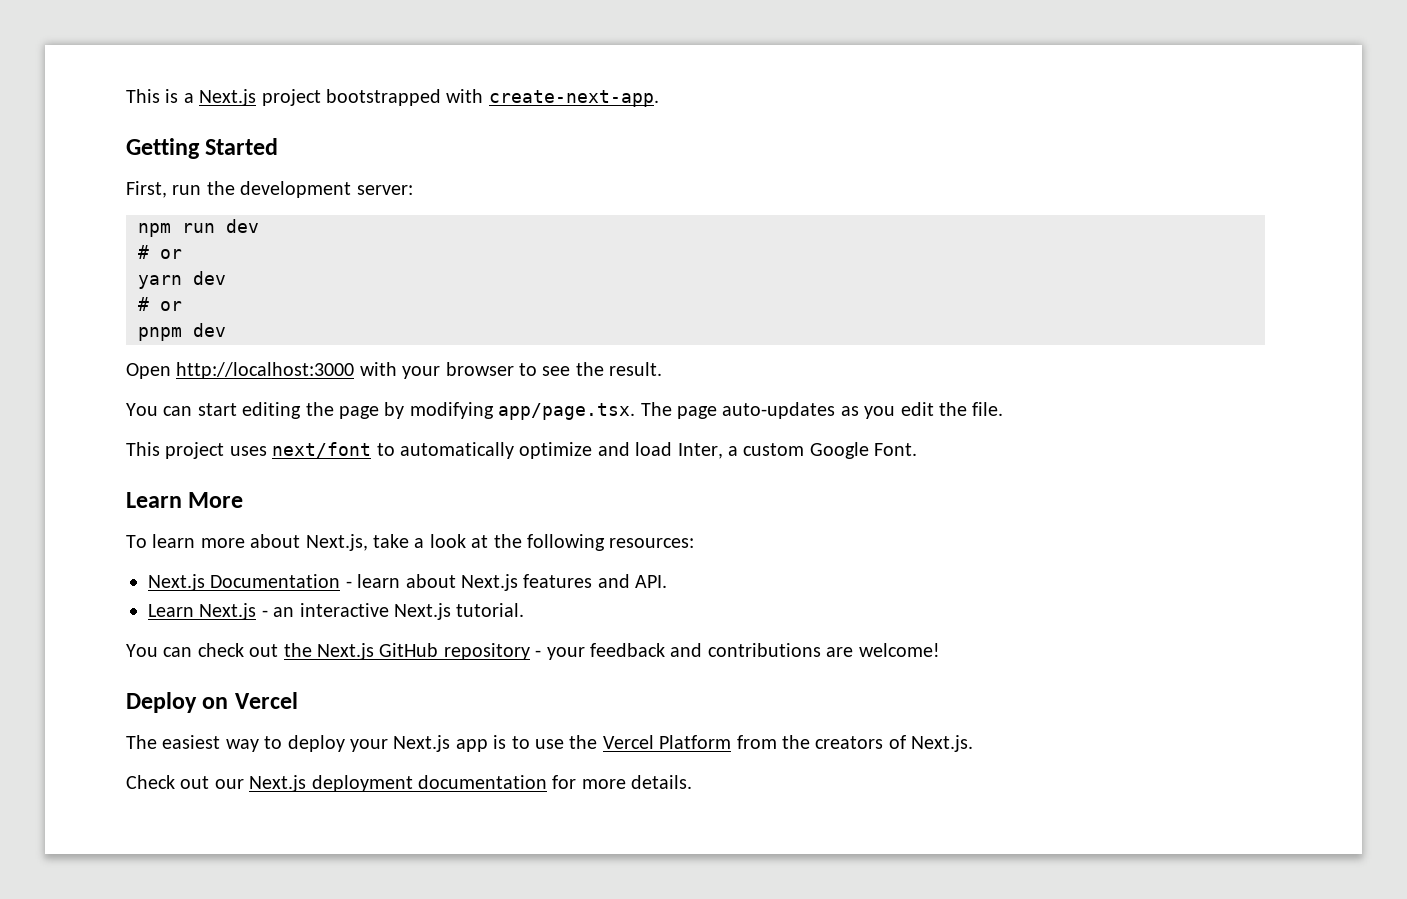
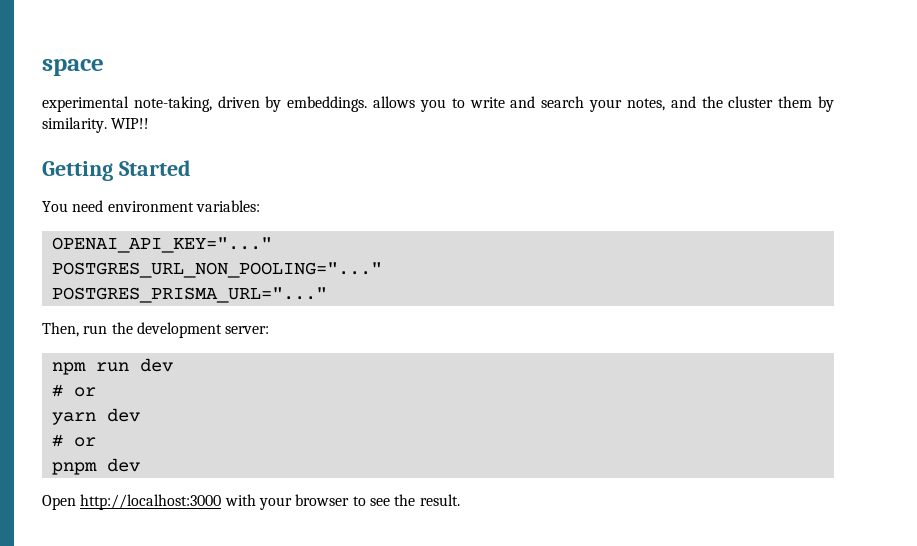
- This is a Next.js project bootstrapped with create-next-app.
+ space
+ experimental note-taking, driven by embeddings. allows you to write and search your notes, and the cluster them by similarity. WIP!!
  Getting Started
- First, run the development server:
+ You need environment variables:
+ OPENAI_API_KEY="..."
+ POSTGRES_URL_NON_POOLING="..."
+ POSTGRES_PRISMA_URL="..."
+ Then, run the development server:
- You can start editing the page by modifying app/page.tsx. The page auto-updates as you edit the file.
- This project uses next/font to automatically optimize and load Inter, a custom Google Font.
- Learn More
- To learn more about Next.js, take a look at the following resources:
- Next.js Documentation - learn about Next.js features and API.
- Learn Next.js - an interactive Next.js tutorial.
- You can check out the Next.js GitHub repository - your feedback and contributions are welcome!
- Deploy on Vercel
- The easiest way to deploy your Next.js app is to use the Vercel Platform from the creators of Next.js.
- Check out our Next.js deployment documentation for more details.

